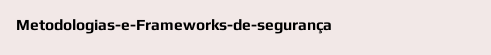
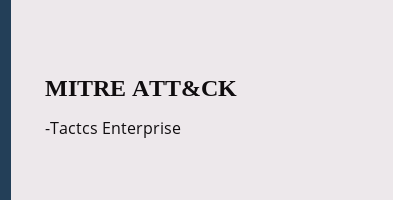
- Metodologias-e-Frameworks-de-segurança
+ MITRE ATT&CK
+ -Tactcs Enterprise

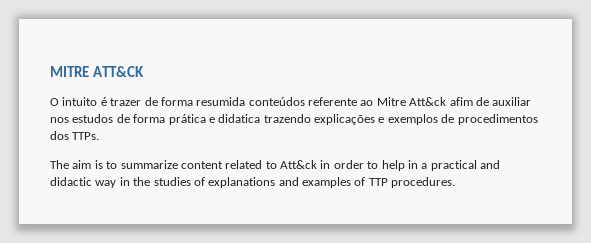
- -Tactcs Enterprise
+ O intuito é trazer de forma resumida conteúdos referente ao Mitre Att&ck afim de auxiliar nos estudos de forma prática e didatica trazendo explicações e exemplos de procedimentos dos TTPs.
+ The aim is to summarize content related to Att&ck in order to help in a practical and didactic way in the studies of explanations and examples of TTP procedures.

